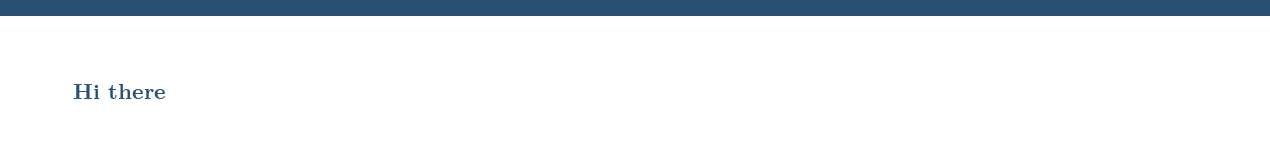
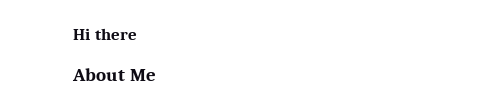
+ About Me

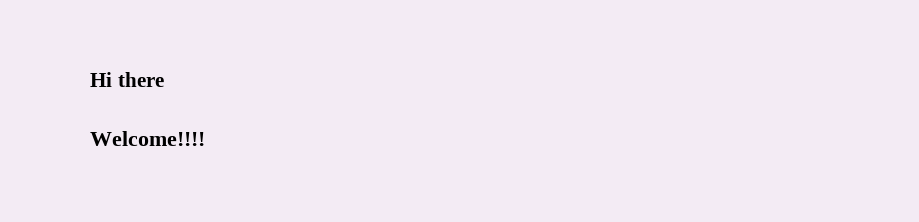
- About Me
+ Welcome!!!!

